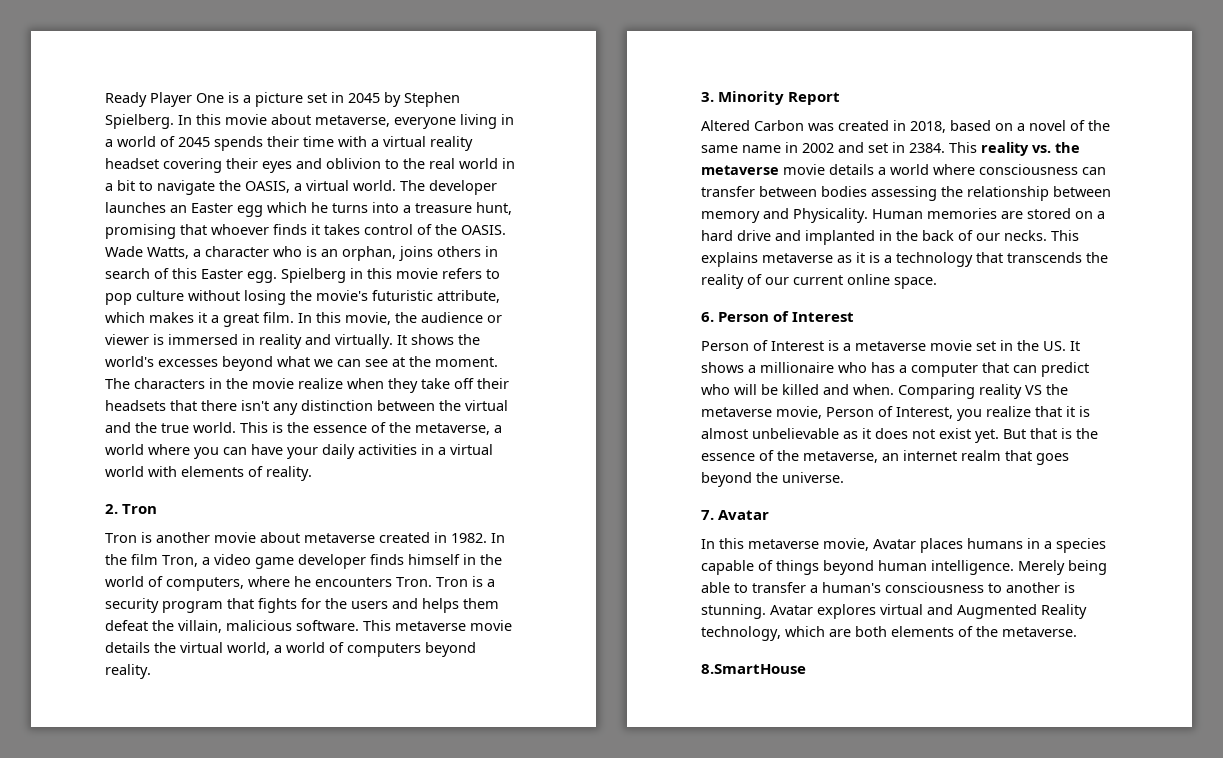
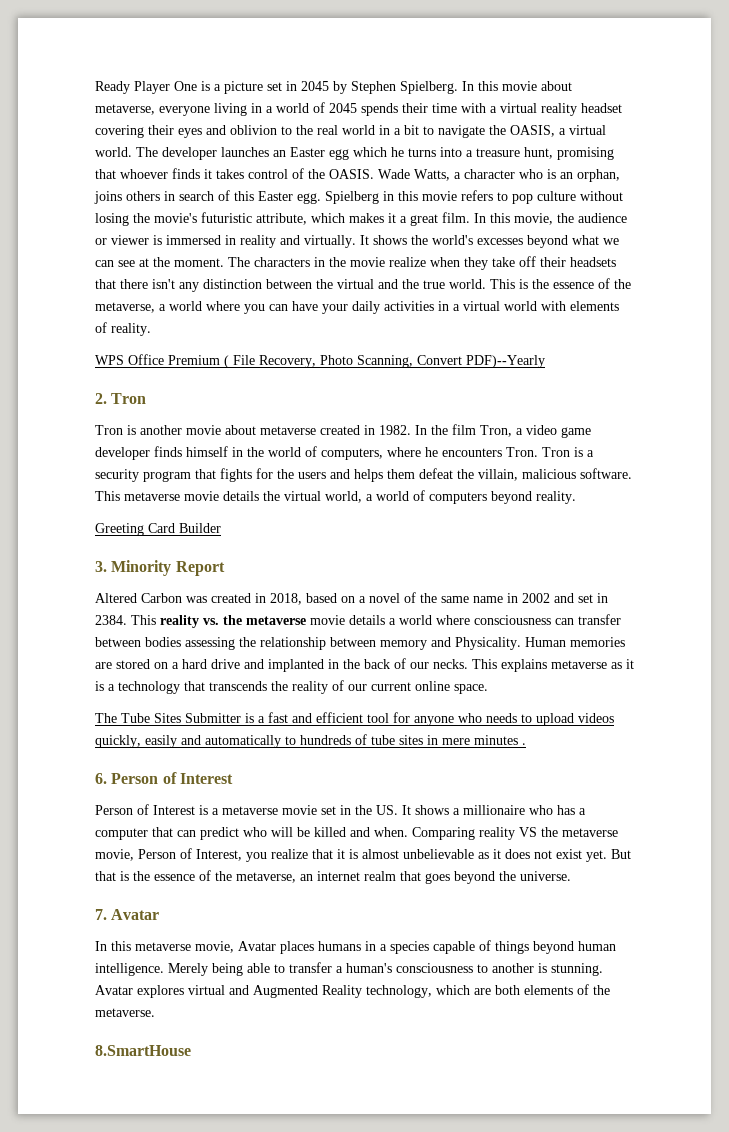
+ WPS Office Premium ( File Recovery, Photo Scanning, Convert PDF)--Yearly
+ Greeting Card Builder
+ The Tube Sites Submitter is a fast and efficient tool for anyone who needs to upload videos quickly, easily and automatically to hundreds of tube sites in mere minutes .

